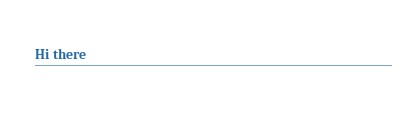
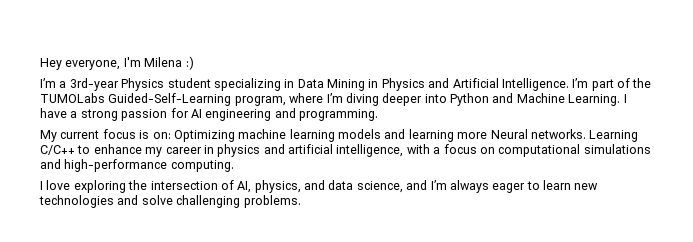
- Hi there
+ Hey everyone, I'm Milena :)
+ I’m a 3rd-year Physics student specializing in Data Mining in Physics and Artificial Intelligence. I’m part of the TUMOLabs Guided-Self-Learning program, where I’m diving deeper into Python and Machine Learning. I have a strong passion for AI engineering and programming.
+ My current focus is on: Optimizing machine learning models and learning more Neural networks. Learning C/C++ to enhance my career in physics and artificial intelligence, with a focus on computational simulations and high-performance computing.
+ I love exploring the intersection of AI, physics, and data science, and I’m always eager to learn new technologies and solve challenging problems.

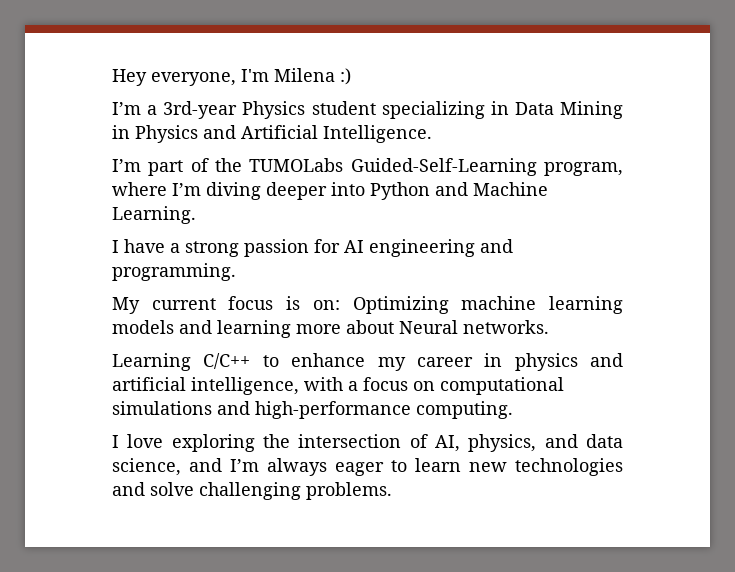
- I’m a 3rd-year Physics student specializing in Data Mining in Physics and Artificial Intelligence. I’m part of the TUMOLabs Guided-Self-Learning program, where I’m diving deeper into Python and Machine Learning. I have a strong passion for AI engineering and programming.
+ I’m a 3rd-year Physics student specializing in Data Mining in Physics and Artificial Intelligence.
+ I’m part of the TUMOLabs Guided-Self-Learning program, where I’m diving deeper into Python and Machine Learning.
+ I have a strong passion for AI engineering and programming.
- My current focus is on: Optimizing machine learning models and learning more Neural networks. Learning C/C++ to enhance my career in physics and artificial intelligence, with a focus on computational simulations and high-performance computing.
+ My current focus is on: Optimizing machine learning models and learning more about Neural networks.
+ Learning C/C++ to enhance my career in physics and artificial intelligence, with a focus on computational simulations and high-performance computing.

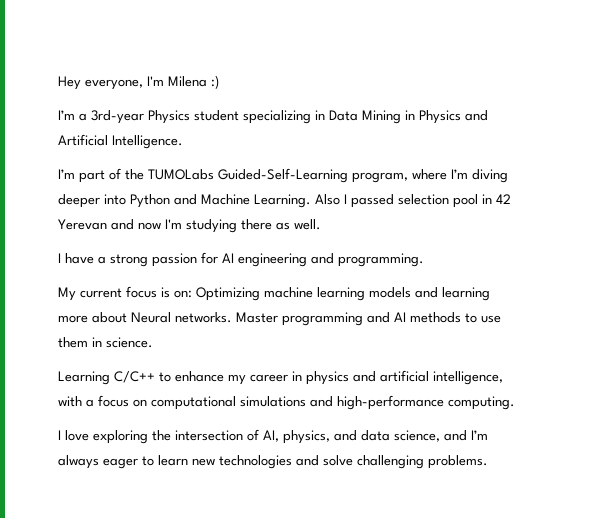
+ Also I passed selection pool in 42 Yerevan and now I'm studying there as well.
+ Master programming and AI methods to use them in science.

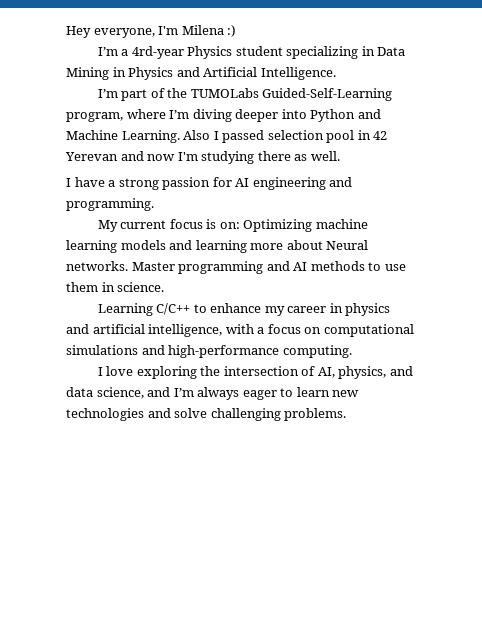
- I’m a 3rd-year Physics student specializing in Data Mining in Physics and Artificial Intelligence.
+ I’m a 4rd-year Physics student specializing in Data Mining in Physics and Artificial Intelligence.

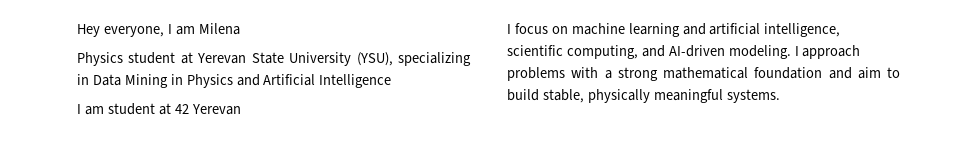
- Hey everyone, I'm Milena :)
- I’m a 4rd-year Physics student specializing in Data Mining in Physics and Artificial Intelligence.
- I’m part of the TUMOLabs Guided-Self-Learning program, where I’m diving deeper into Python and Machine Learning. Also I passed selection pool in 42 Yerevan and now I'm studying there as well.
- I have a strong passion for AI engineering and programming.
- My current focus is on: Optimizing machine learning models and learning more about Neural networks. Master programming and AI methods to use them in science.
- Learning C/C++ to enhance my career in physics and artificial intelligence, with a focus on computational simulations and high-performance computing.
- I love exploring the intersection of AI, physics, and data science, and I’m always eager to learn new technologies and solve challenging problems.
+ Hey everyone, I am Milena
+ Physics student at Yerevan State University (YSU), specializing in Data Mining in Physics and Artificial Intelligence
+ I am student at 42 Yerevan
+ I focus on machine learning and artificial intelligence, scientific computing, and AI-driven modeling. I approach problems with a strong mathematical foundation and aim to build stable, physically meaningful systems.

